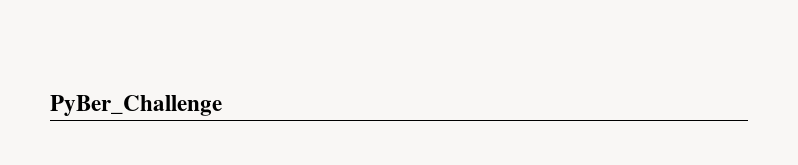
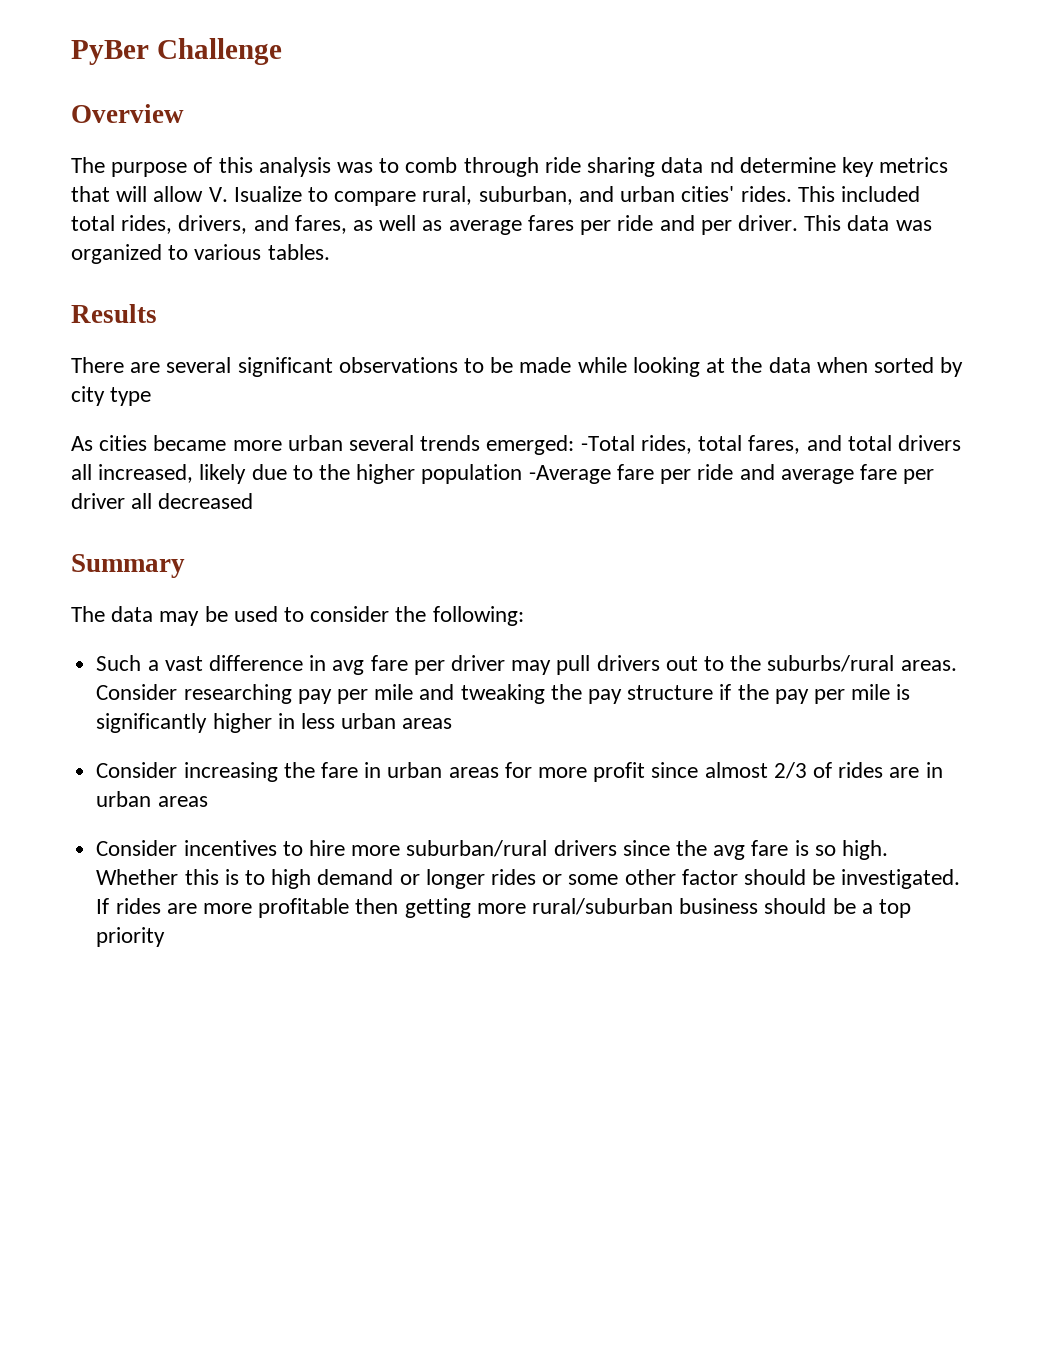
- PyBer_Challenge
+ PyBer Challenge
+ Overview
+ The purpose of this analysis was to comb through ride sharing data nd determine key metrics that will allow V. Isualize to compare rural, suburban, and urban cities' rides. This included total rides, drivers, and fares, as well as average fares per ride and per driver. This data was organized to various tables.
+ Results
+ There are several significant observations to be made while looking at the data when sorted by city type
+ As cities became more urban several trends emerged: -Total rides, total fares, and total drivers all increased, likely due to the higher population -Average fare per ride and average fare per driver all decreased
+ Summary
+ The data may be used to consider the following:
+ Such a vast difference in avg fare per driver may pull drivers out to the suburbs/rural areas. Consider researching pay per mile and tweaking the pay structure if the pay per mile is significantly higher in less urban areas
+ Consider increasing the fare in urban areas for more profit since almost 2/3 of rides are in urban areas
+ Consider incentives to hire more suburban/rural drivers since the avg fare is so high. Whether this is to high demand or longer rides or some other factor should be investigated. If rides are more profitable then getting more rural/suburban business should be a top priority

